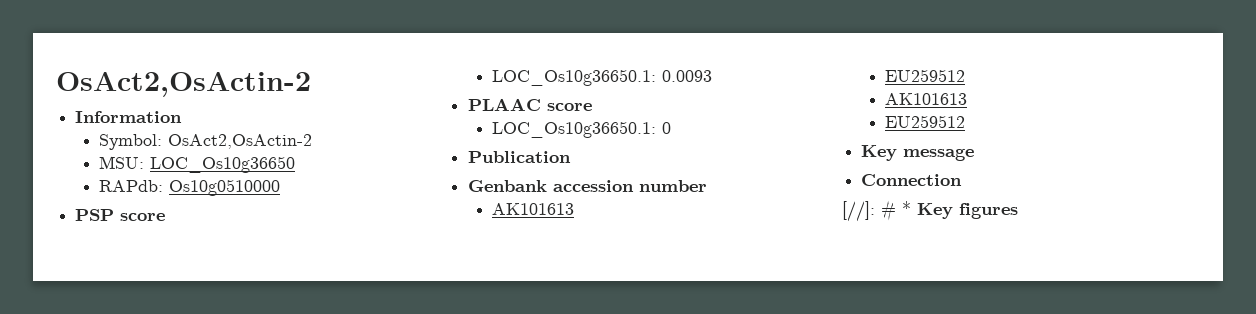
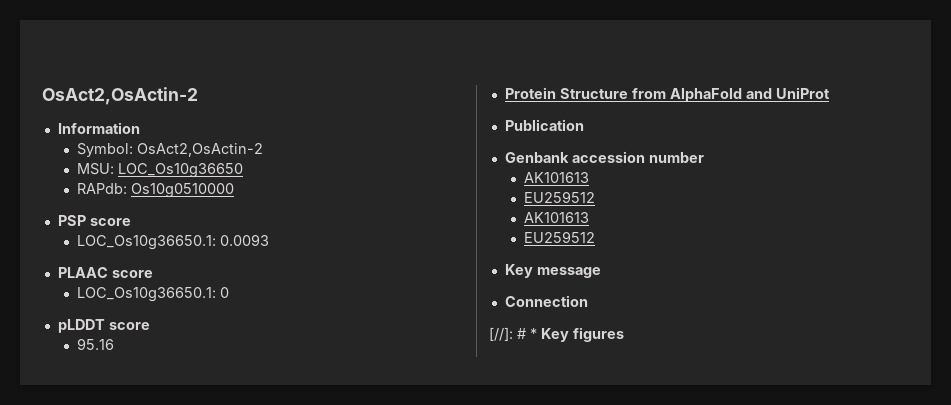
+ pLDDT score
+ 95.16
+ Protein Structure from AlphaFold and UniProt

